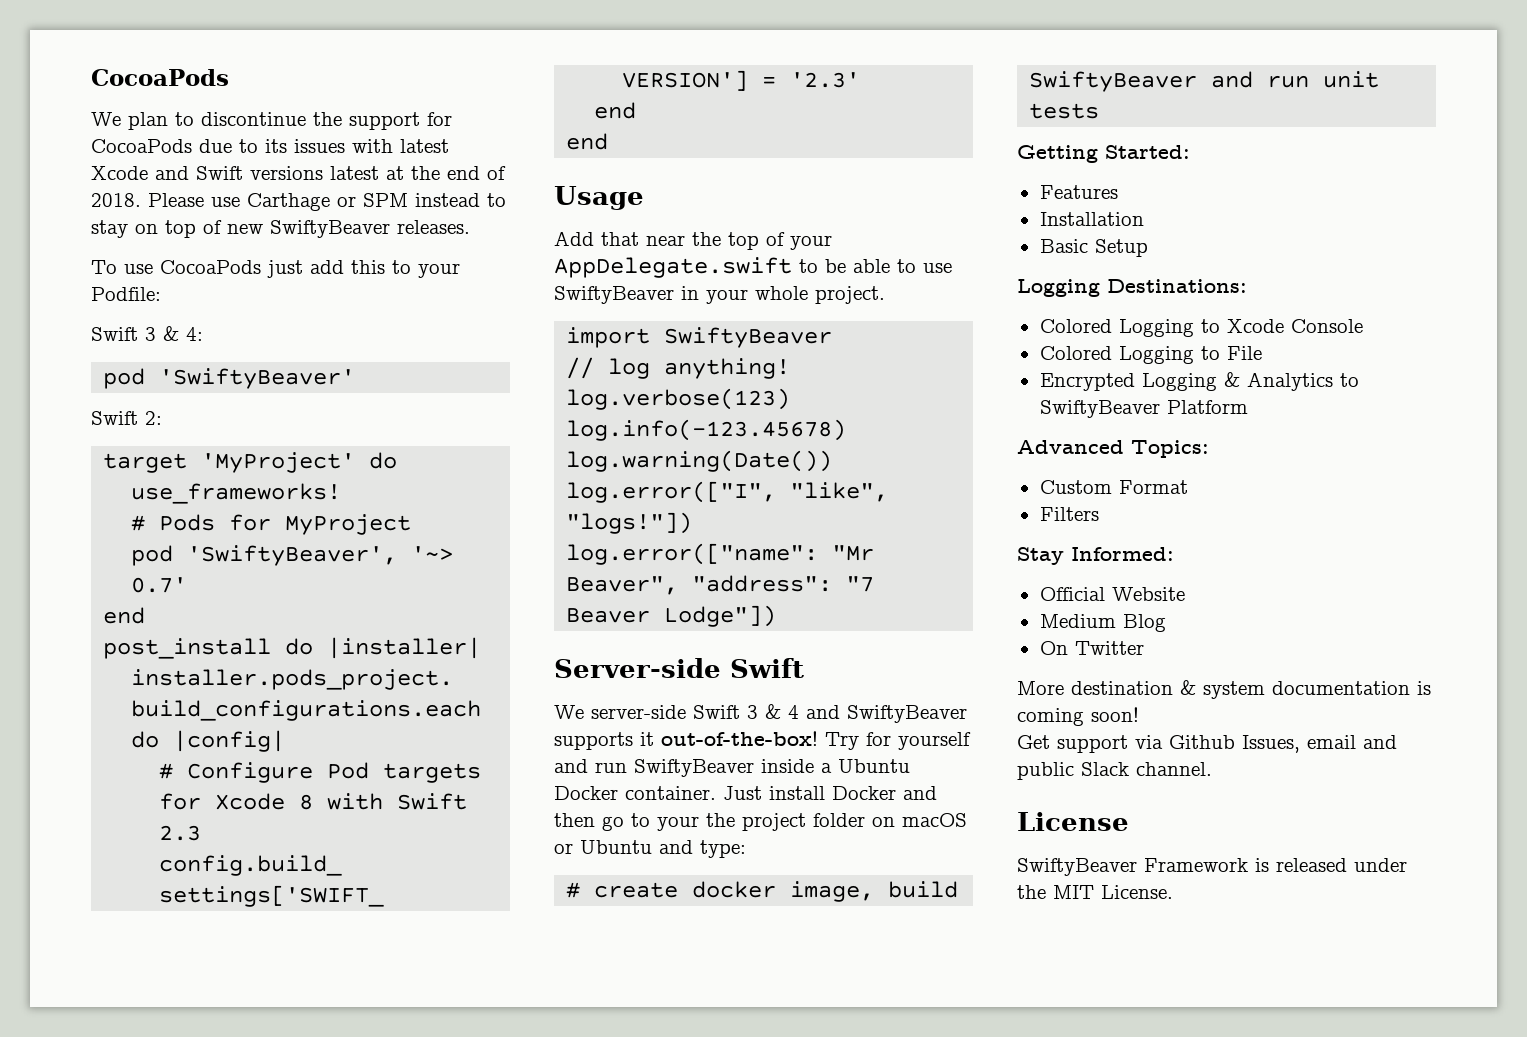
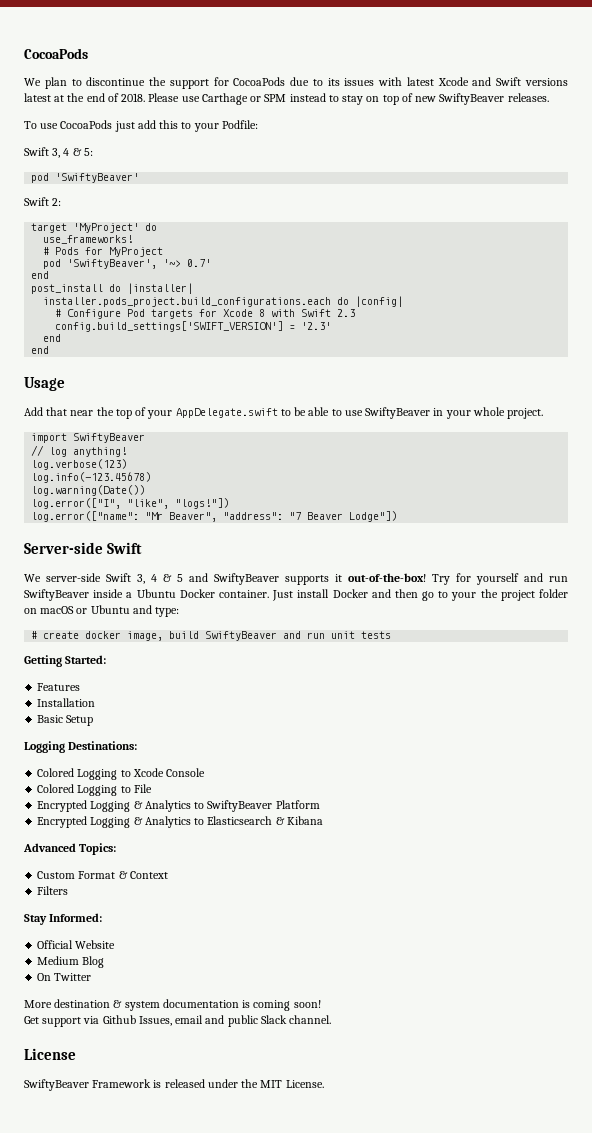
- Swift 3 & 4:
+ Swift 3, 4 & 5:
- We server-side Swift 3 & 4 and SwiftyBeaver supports it out-of-the-box!
+ We server-side Swift 3, 4 & 5 and SwiftyBeaver supports it out-of-the-box!
+ Encrypted Logging & Analytics to Elasticsearch & Kibana
- Custom Format
+ Custom Format & Context

